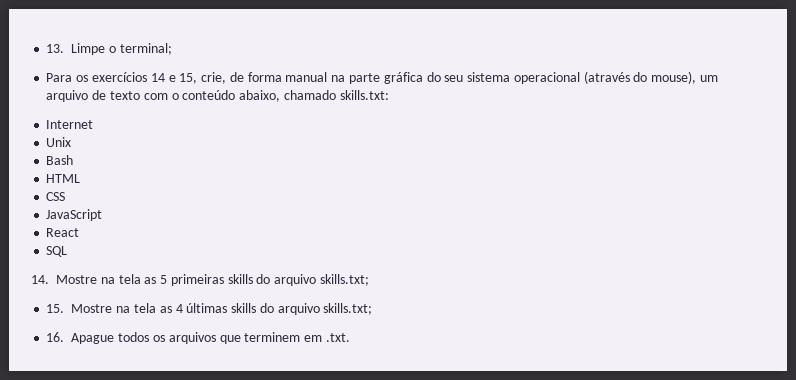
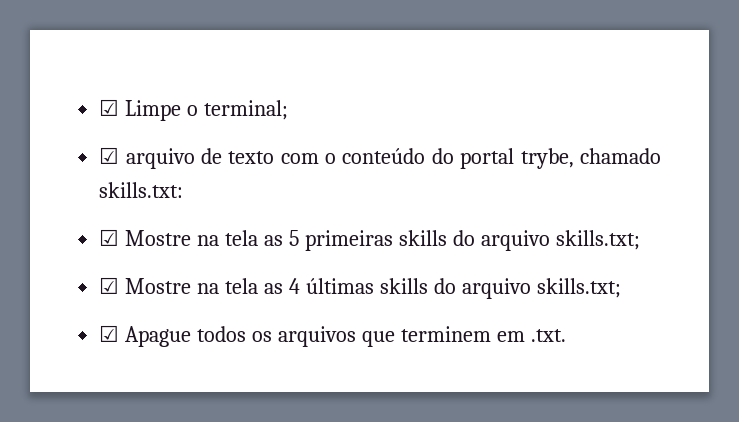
- 13. Limpe o terminal;
+ ☑ Limpe o terminal;
- Para os exercícios 14 e 15, crie, de forma manual na parte gráfica do seu sistema operacional (através do mouse), um arquivo de texto com o conteúdo abaixo, chamado skills.txt:
+ ☑ arquivo de texto com o conteúdo do portal trybe, chamado skills.txt:
- Internet
- Unix
- Bash
- HTML
- CSS
- JavaScript
- React
- SQL
- 14. Mostre na tela as 5 primeiras skills do arquivo skills.txt;
+ ☑ Mostre na tela as 5 primeiras skills do arquivo skills.txt;
- 15. Mostre na tela as 4 últimas skills do arquivo skills.txt;
+ ☑ Mostre na tela as 4 últimas skills do arquivo skills.txt;
- 16. Apague todos os arquivos que terminem em .txt.
+ ☑ Apague todos os arquivos que terminem em .txt.

